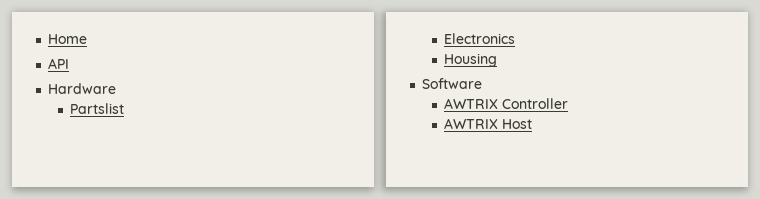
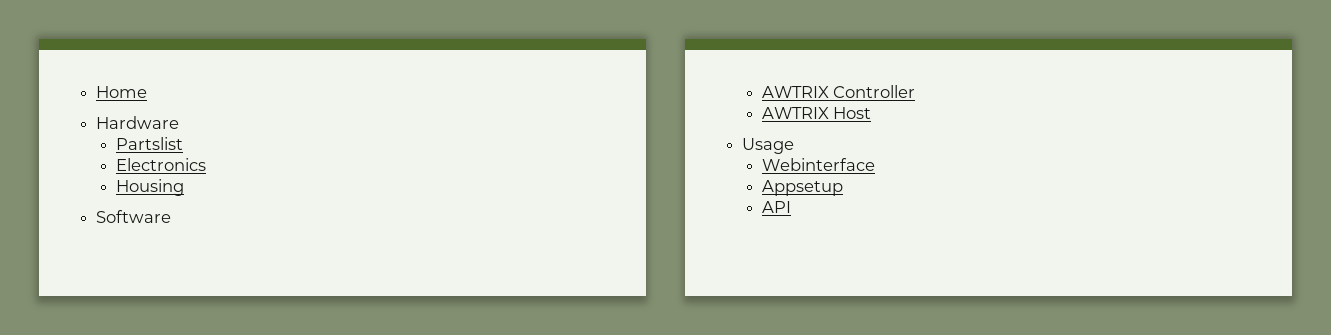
- API
+ Usage
+ Webinterface
+ Appsetup
+ API

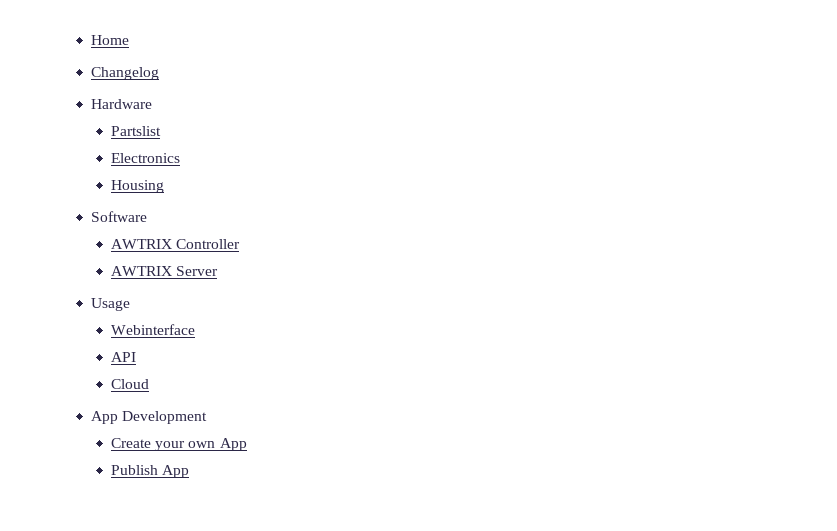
+ Changelog
- AWTRIX Host
+ AWTRIX Server
- Appsetup
  API
+ Cloud
+ App Development
+ Create your own App
+ Publish App

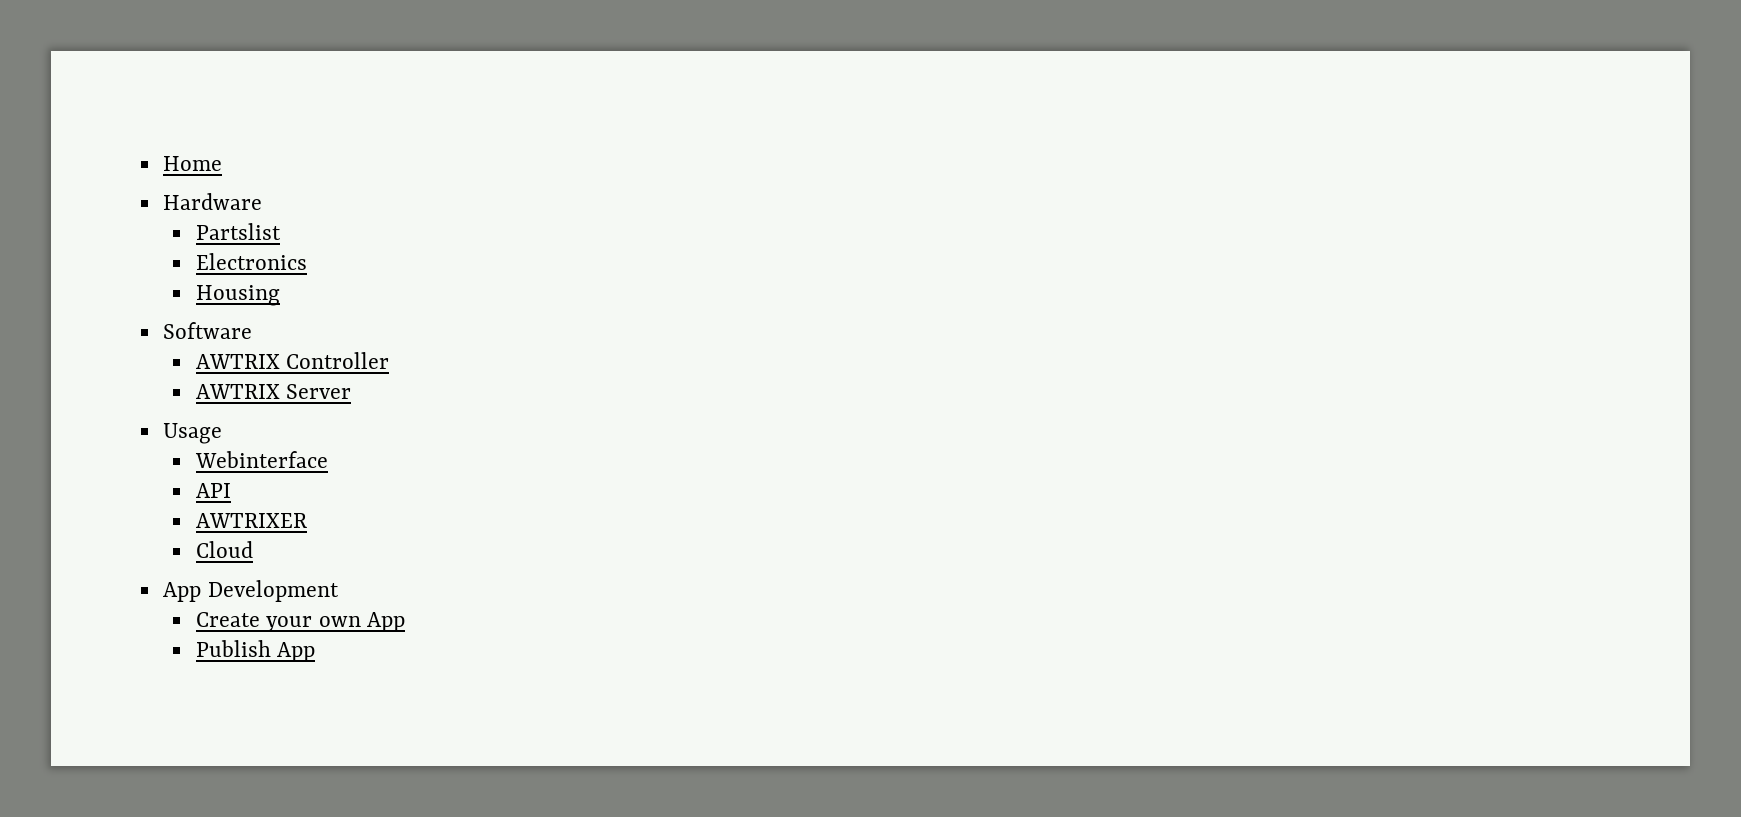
- Changelog
+ AWTRIXER

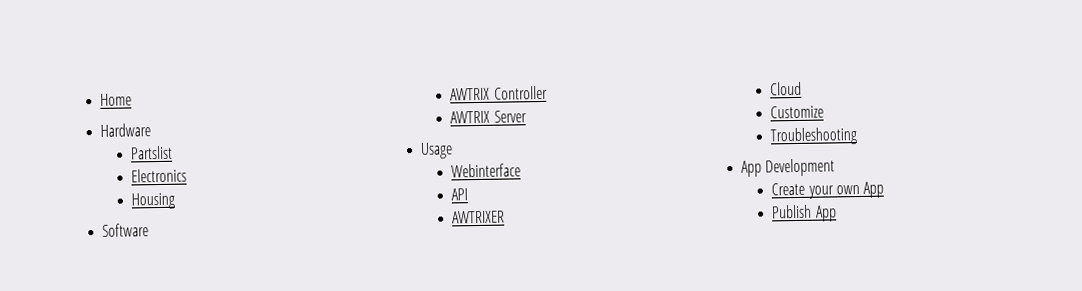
+ Customize
+ Troubleshooting

